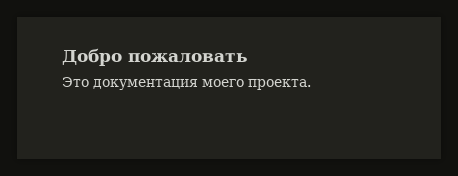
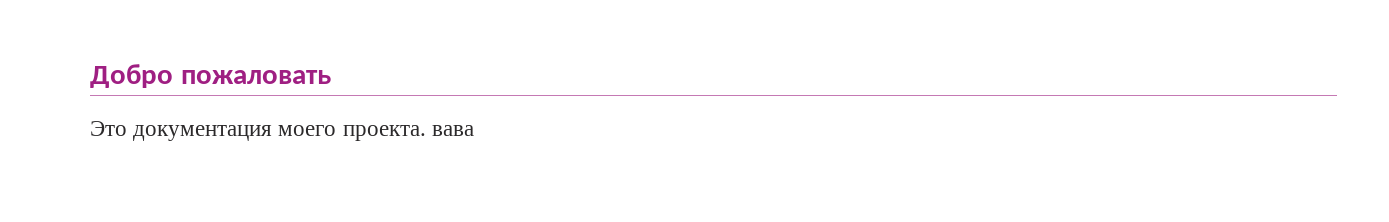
- Это документация моего проекта.
+ Это документация моего проекта. вава

